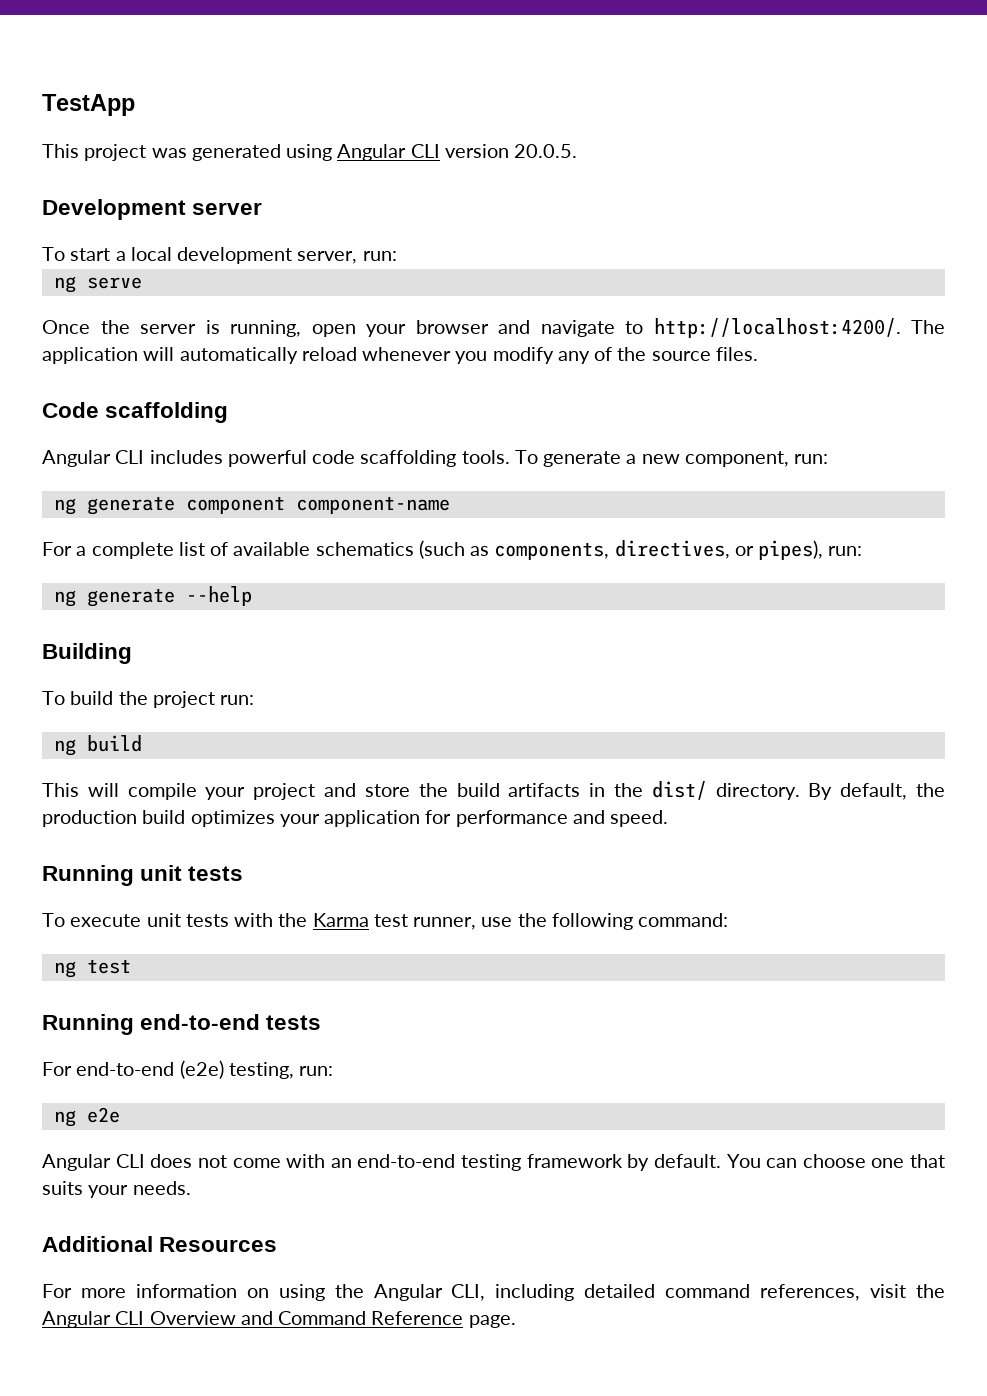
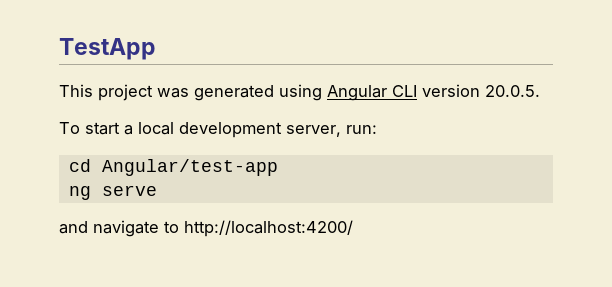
- Development server
+ cd Angular/test-app
- Once the server is running, open your browser and navigate to http://localhost:4200/. The application will automatically reload whenever you modify any of the source files.
- Code scaffolding
- Angular CLI includes powerful code scaffolding tools. To generate a new component, run:
- ng generate component component-name
- For a complete list of available schematics (such as components, directives, or pipes), run:
- ng generate --help
- Building
- To build the project run:
- ng build
- This will compile your project and store the build artifacts in the dist/ directory. By default, the production build optimizes your application for performance and speed.
- Running unit tests
- To execute unit tests with the Karma test runner, use the following command:
- ng test
- Running end-to-end tests
- For end-to-end (e2e) testing, run:
- ng e2e
- Angular CLI does not come with an end-to-end testing framework by default. You can choose one that suits your needs.
- Additional Resources
- For more information on using the Angular CLI, including detailed command references, visit the Angular CLI Overview and Command Reference page.
+ and navigate to http://localhost:4200/

